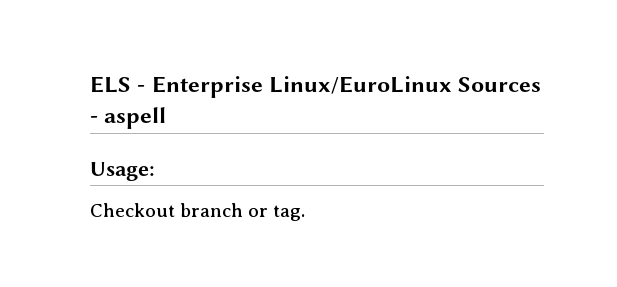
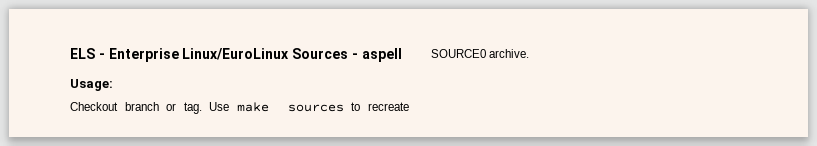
+ Use make sources to recreate SOURCE0 archive.

